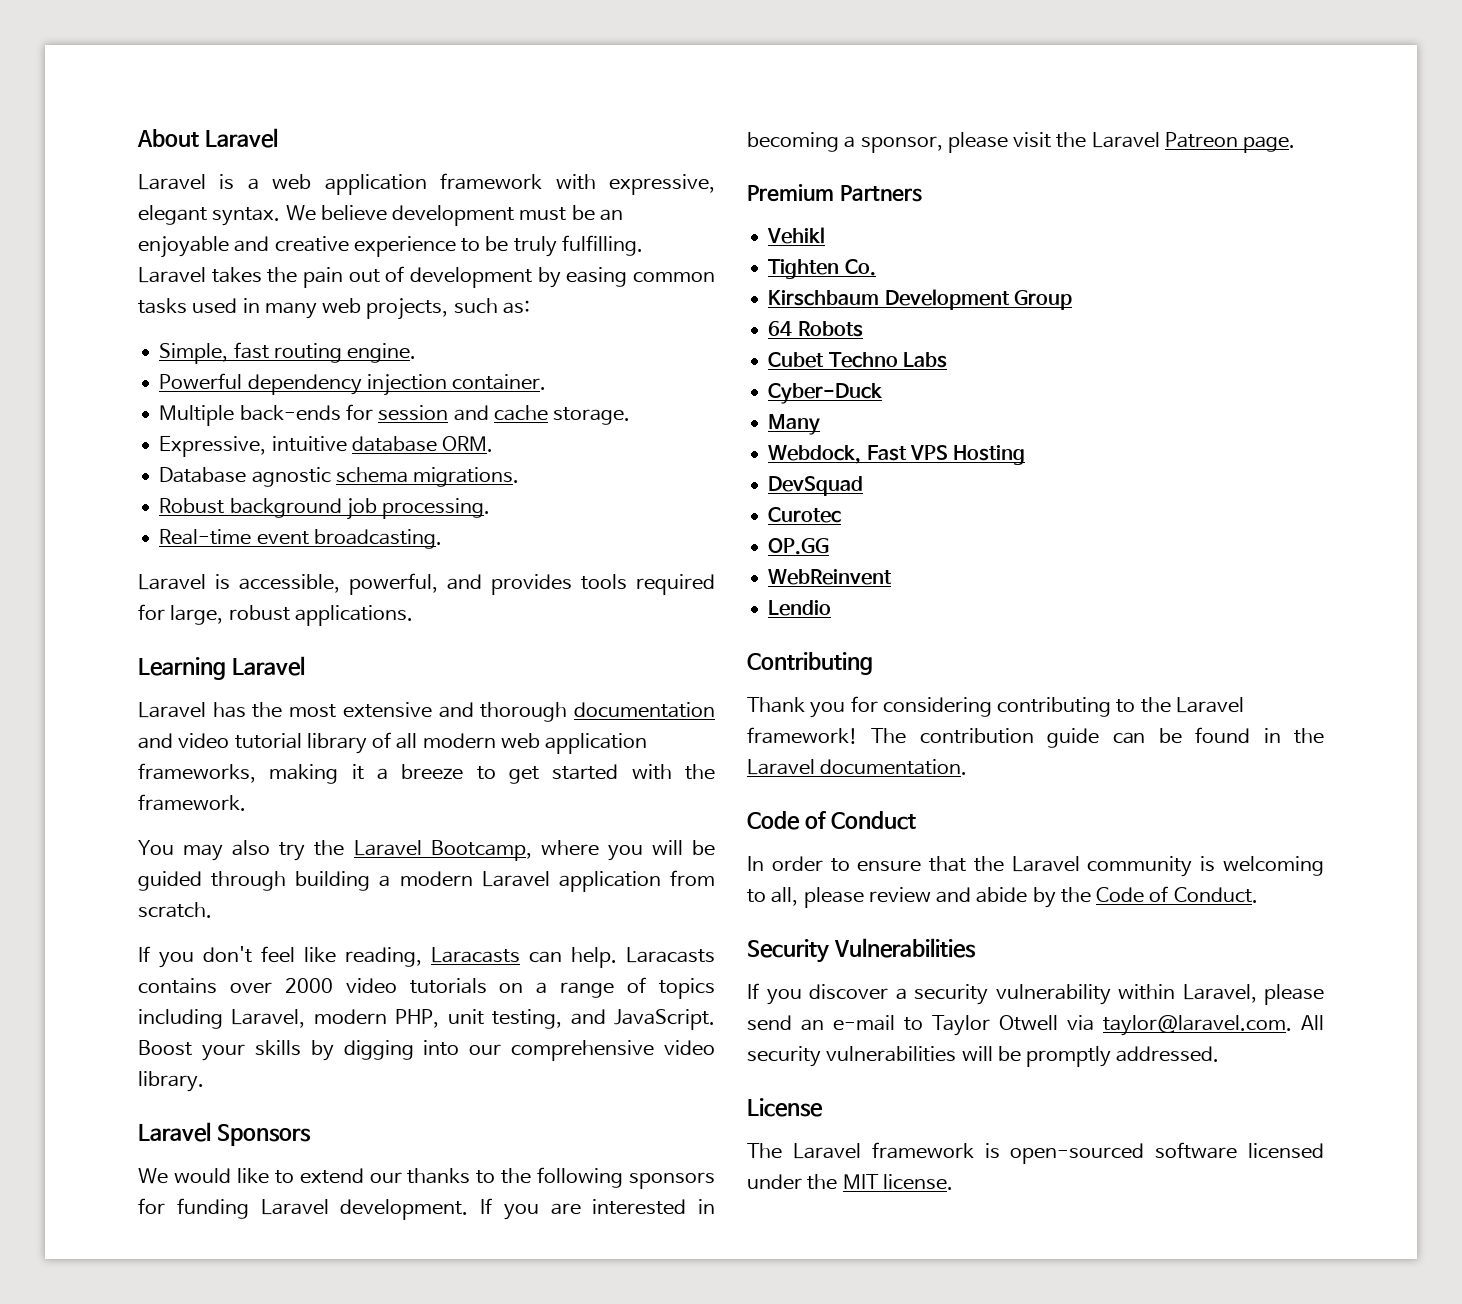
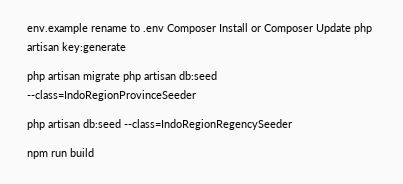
- About Laravel
- Laravel is a web application framework with expressive, elegant syntax. We believe development must be an enjoyable and creative experience to be truly fulfilling. Laravel takes the pain out of development by easing common tasks used in many web projects, such as:
- Simple, fast routing engine.
- Powerful dependency injection container.
- Multiple back-ends for session and cache storage.
- Expressive, intuitive database ORM.
- Database agnostic schema migrations.
- Robust background job processing.
- Real-time event broadcasting.
- Laravel is accessible, powerful, and provides tools required for large, robust applications.
- Learning Laravel
- Laravel has the most extensive and thorough documentation and video tutorial library of all modern web application frameworks, making it a breeze to get started with the framework.
- You may also try the Laravel Bootcamp, where you will be guided through building a modern Laravel application from scratch.
- If you don't feel like reading, Laracasts can help. Laracasts contains over 2000 video tutorials on a range of topics including Laravel, modern PHP, unit testing, and JavaScript. Boost your skills by digging into our comprehensive video library.
- Laravel Sponsors
- We would like to extend our thanks to the following sponsors for funding Laravel development. If you are interested in becoming a sponsor, please visit the Laravel Patreon page.
- Premium Partners
- Vehikl
- Tighten Co.
- Kirschbaum Development Group
- 64 Robots
- Cubet Techno Labs
- Cyber-Duck
- Many
- Webdock, Fast VPS Hosting
- DevSquad
- Curotec
- OP.GG
- WebReinvent
- Lendio
- Contributing
- Thank you for considering contributing to the Laravel framework! The contribution guide can be found in the Laravel documentation.
- Code of Conduct
- In order to ensure that the Laravel community is welcoming to all, please review and abide by the Code of Conduct.
- Security Vulnerabilities
- If you discover a security vulnerability within Laravel, please send an e-mail to Taylor Otwell via taylor@laravel.com. All security vulnerabilities will be promptly addressed.
- License
- The Laravel framework is open-sourced software licensed under the MIT license.
+ env.example rename to .env Composer Install or Composer Update php artisan key:generate
+ php artisan migrate php artisan db:seed --class=IndoRegionProvinceSeeder
+ php artisan db:seed --class=IndoRegionRegencySeeder
+ npm run build

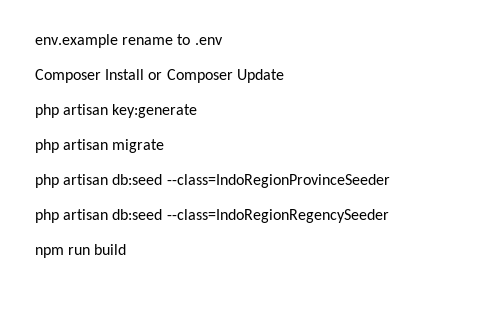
- env.example rename to .env Composer Install or Composer Update php artisan key:generate
+ env.example rename to .env
+ Composer Install or Composer Update
+ php artisan key:generate
- php artisan migrate php artisan db:seed --class=IndoRegionProvinceSeeder
+ php artisan migrate
+ php artisan db:seed --class=IndoRegionProvinceSeeder

